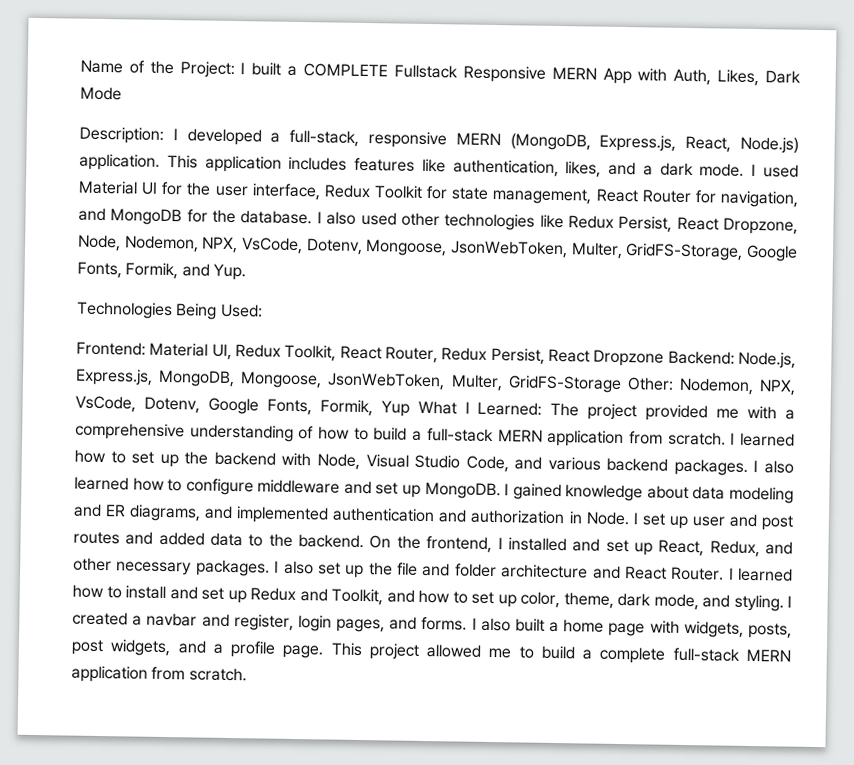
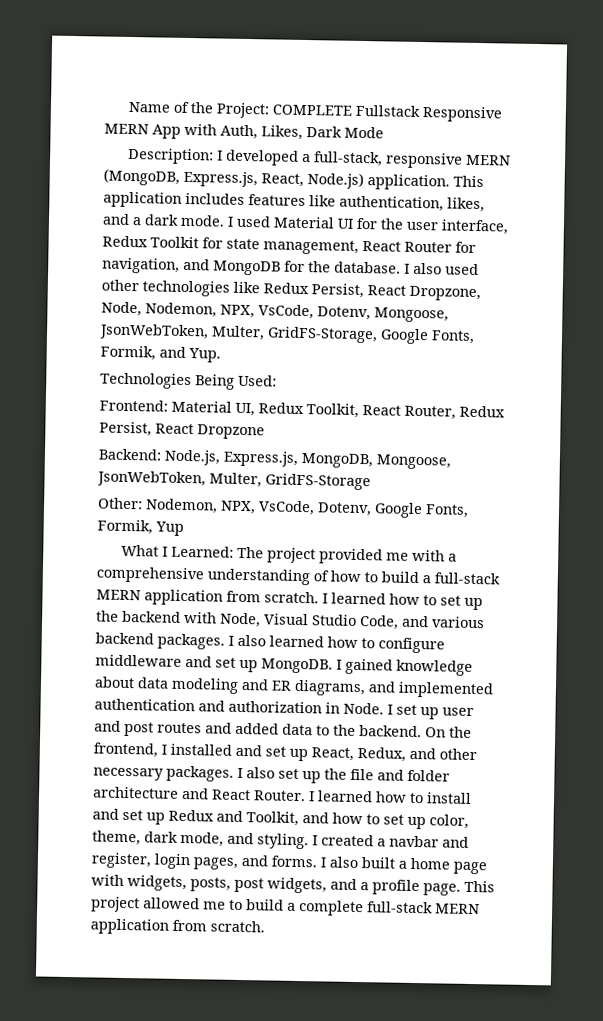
- Name of the Project: I built a COMPLETE Fullstack Responsive MERN App with Auth, Likes, Dark Mode
+ Name of the Project: COMPLETE Fullstack Responsive MERN App with Auth, Likes, Dark Mode
- Frontend: Material UI, Redux Toolkit, React Router, Redux Persist, React Dropzone Backend: Node.js, Express.js, MongoDB, Mongoose, JsonWebToken, Multer, GridFS-Storage Other: Nodemon, NPX, VsCode, Dotenv, Google Fonts, Formik, Yup What I Learned: The project provided me with a comprehensive understanding of how to build a full-stack MERN application from scratch.
+ Frontend: Material UI, Redux Toolkit, React Router, Redux Persist, React Dropzone
+ Backend: Node.js, Express.js, MongoDB, Mongoose, JsonWebToken, Multer, GridFS-Storage
+ Other: Nodemon, NPX, VsCode, Dotenv, Google Fonts, Formik, Yup
+ What I Learned: The project provided me with a comprehensive understanding of how to build a full-stack MERN application from scratch.

